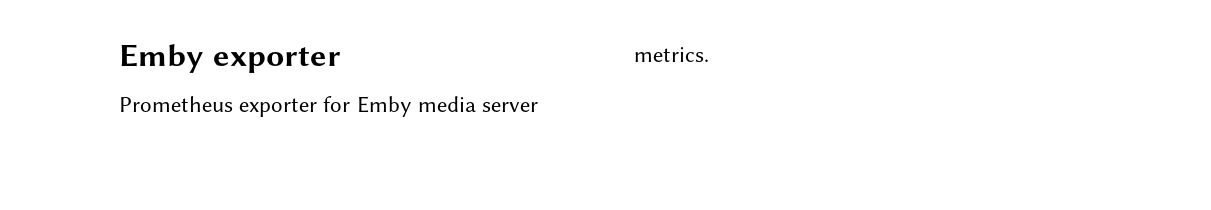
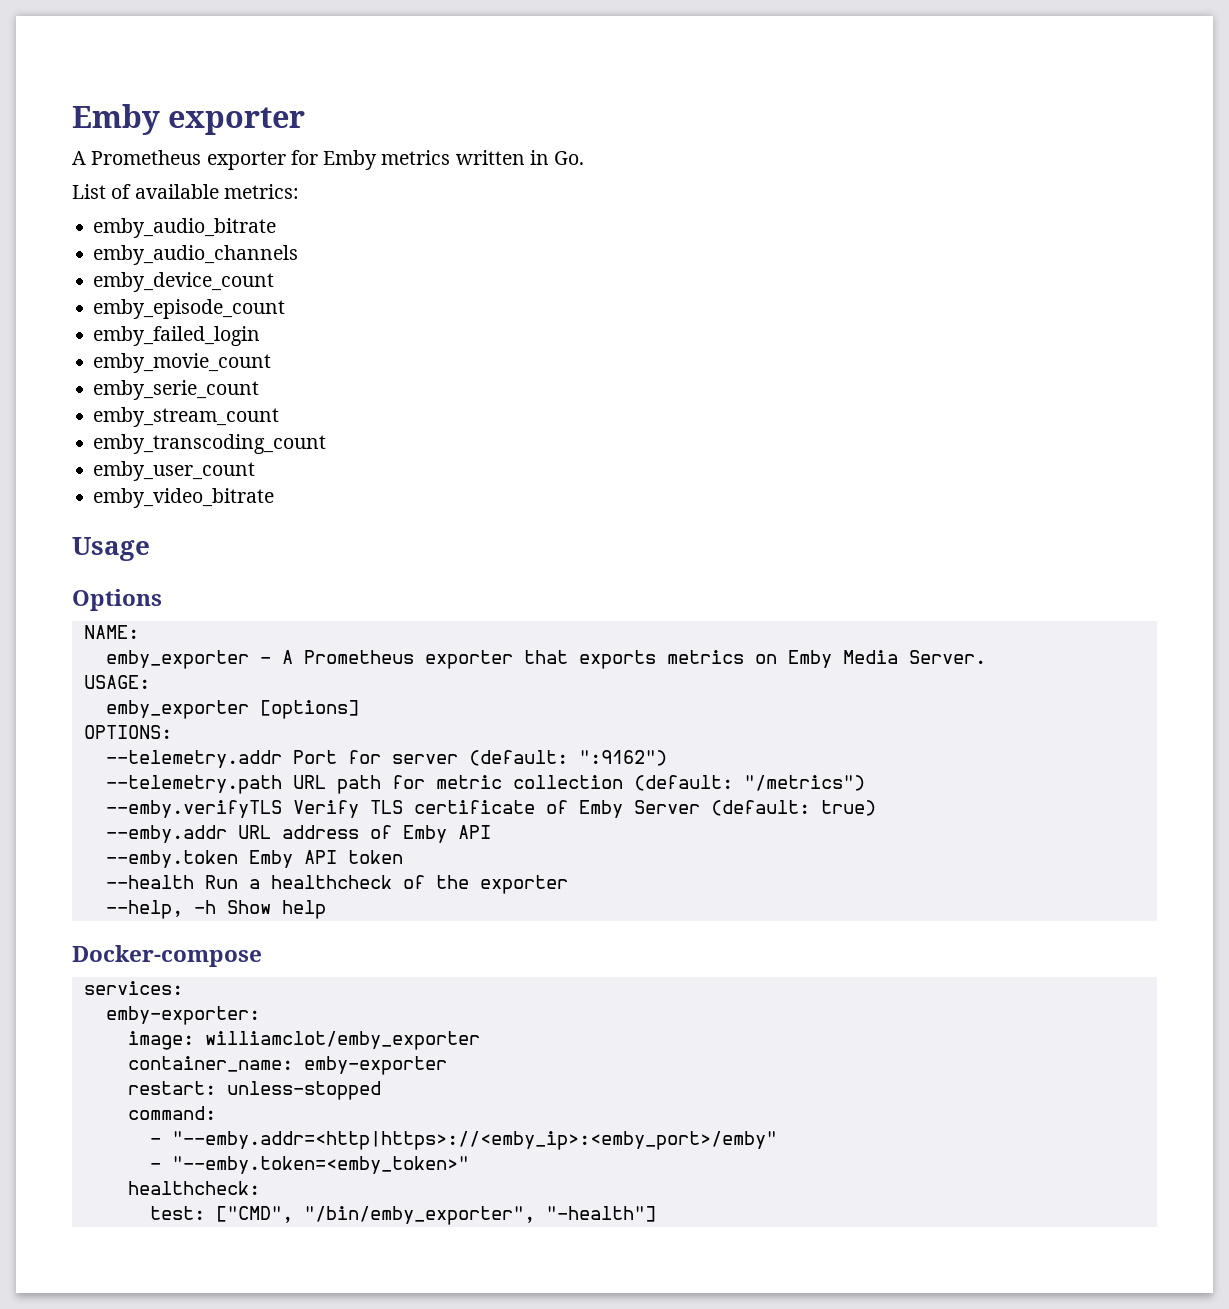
- Prometheus exporter for Emby media server metrics.
+ A Prometheus exporter for Emby metrics written in Go.
+ List of available metrics:
+ emby_audio_bitrate
+ emby_audio_channels
+ emby_device_count
+ emby_episode_count
+ emby_failed_login
+ emby_movie_count
+ emby_serie_count
+ emby_stream_count
+ emby_transcoding_count
+ emby_user_count
+ emby_video_bitrate
+ Usage
+ Options
+ NAME:
+ emby_exporter - A Prometheus exporter that exports metrics on Emby Media Server.
+ USAGE:
+ emby_exporter [options]
+ OPTIONS:
+ --telemetry.addr Port for server (default: ":9162")
+ --telemetry.path URL path for metric collection (default: "/metrics")
+ --emby.verifyTLS Verify TLS certificate of Emby Server (default: true)
+ --emby.addr URL address of Emby API
+ --emby.token Emby API token
+ --health Run a healthcheck of the exporter
+ --help, -h Show help
+ Docker-compose
+ services:
+ emby-exporter:
+ image: williamclot/emby_exporter
+ container_name: emby-exporter
+ restart: unless-stopped
+ command:
+ - "--emby.addr=<http|https>://<emby_ip>:<emby_port>/emby"
+ - "--emby.token=<emby_token>"
+ healthcheck:
+ test: ["CMD", "/bin/emby_exporter", "-health"]

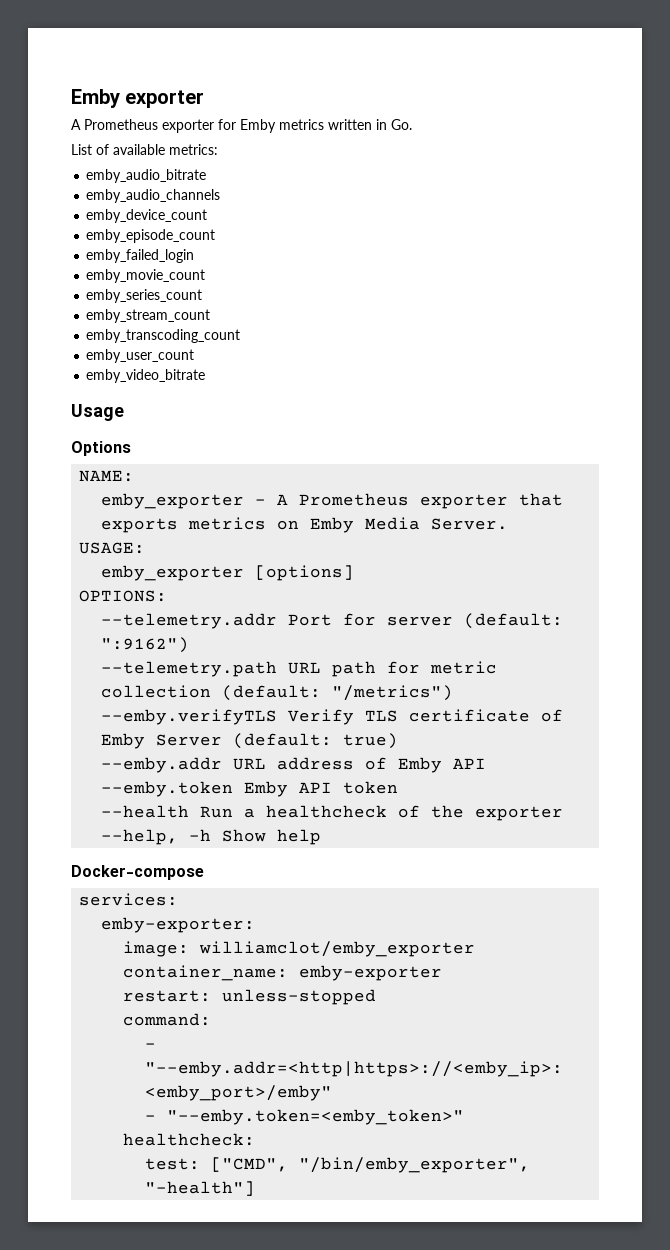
- emby_serie_count
+ emby_series_count

